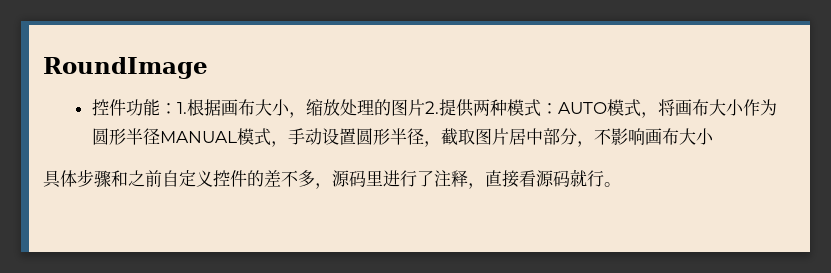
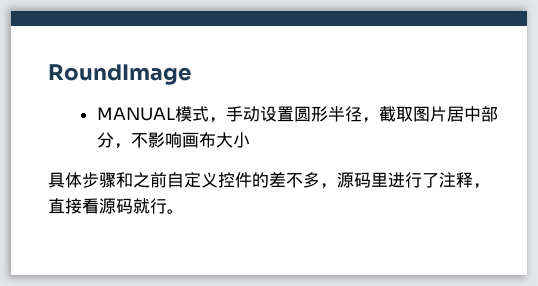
- 控件功能：1.根据画布大小，缩放处理的图片2.提供两种模式：AUTO模式，将画布大小作为圆形半径MANUAL模式，手动设置圆形半径，截取图片居中部分，不影响画布大小
+ MANUAL模式，手动设置圆形半径，截取图片居中部分，不影响画布大小

